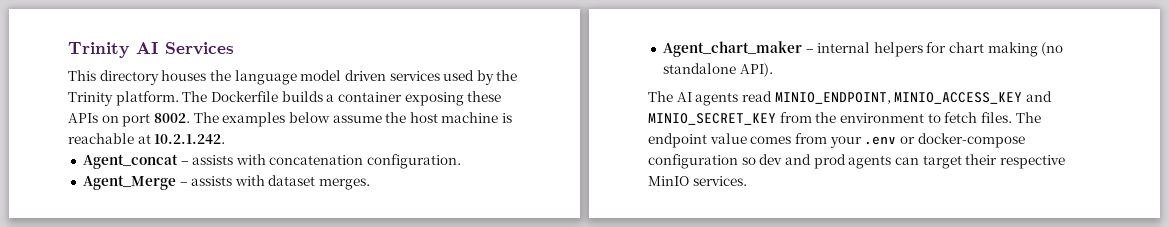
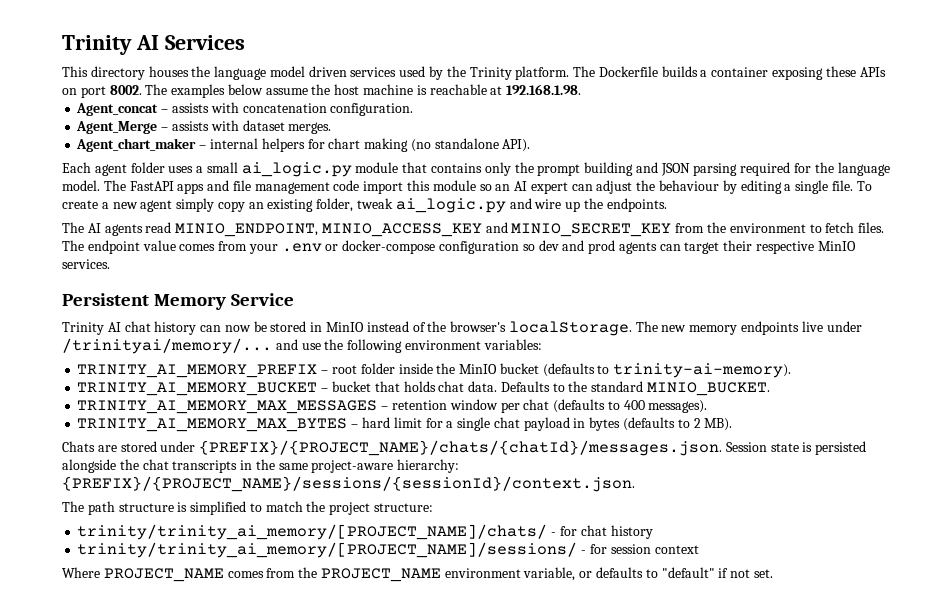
- The examples below assume the host machine is reachable at 10.2.1.242.
+ The examples below assume the host machine is reachable at 192.168.1.98.
+ Each agent folder uses a small ai_logic.py module that contains only the prompt building and JSON parsing required for the language model. The FastAPI apps and file management code import this module so an AI expert can adjust the behaviour by editing a single file. To create a new agent simply copy an existing folder, tweak ai_logic.py and wire up the endpoints.
+ Persistent Memory Service
+ Trinity AI chat history can now be stored in MinIO instead of the browser's localStorage. The new memory endpoints live under /trinityai/memory/... and use the following environment variables:
+ TRINITY_AI_MEMORY_PREFIX – root folder inside the MinIO bucket (defaults to trinity-ai-memory).
+ TRINITY_AI_MEMORY_BUCKET – bucket that holds chat data. Defaults to the standard MINIO_BUCKET.
+ TRINITY_AI_MEMORY_MAX_MESSAGES – retention window per chat (defaults to 400 messages).
+ TRINITY_AI_MEMORY_MAX_BYTES – hard limit for a single chat payload in bytes (defaults to 2 MB).
+ Chats are stored under {PREFIX}/{PROJECT_NAME}/chats/{chatId}/messages.json. Session state is persisted alongside the chat transcripts in the same project-aware hierarchy: {PREFIX}/{PROJECT_NAME}/sessions/{sessionId}/context.json.
+ The path structure is simplified to match the project structure:
+ trinity/trinity_ai_memory/[PROJECT_NAME]/chats/ - for chat history
+ trinity/trinity_ai_memory/[PROJECT_NAME]/sessions/ - for session context
+ Where PROJECT_NAME comes from the PROJECT_NAME environment variable, or defaults to "default" if not set.

